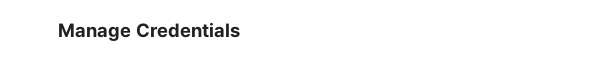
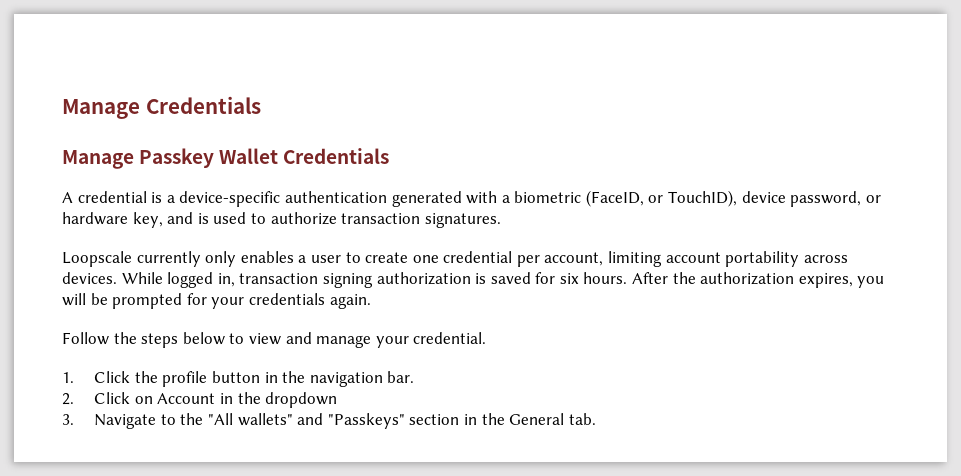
+ Manage Passkey Wallet Credentials
+ A credential is a device-specific authentication generated with a biometric (FaceID, or TouchID), device password, or hardware key, and is used to authorize transaction signatures.
+ Loopscale currently only enables a user to create one credential per account, limiting account portability across devices. While logged in, transaction signing authorization is saved for six hours. After the authorization expires, you will be prompted for your credentials again.
+ Follow the steps below to view and manage your credential.
+ 1. Click the profile button in the navigation bar.
+ 2. Click on Account in the dropdown
+ 3. Navigate to the "All wallets" and "Passkeys" section in the General tab.

